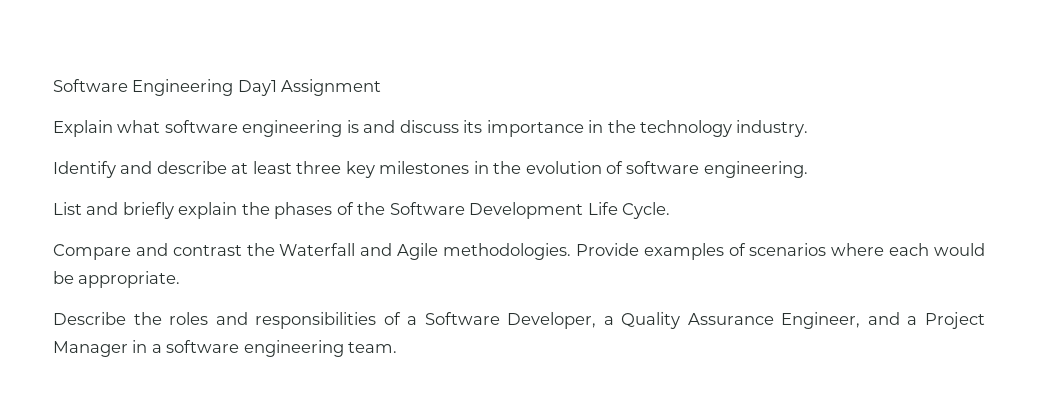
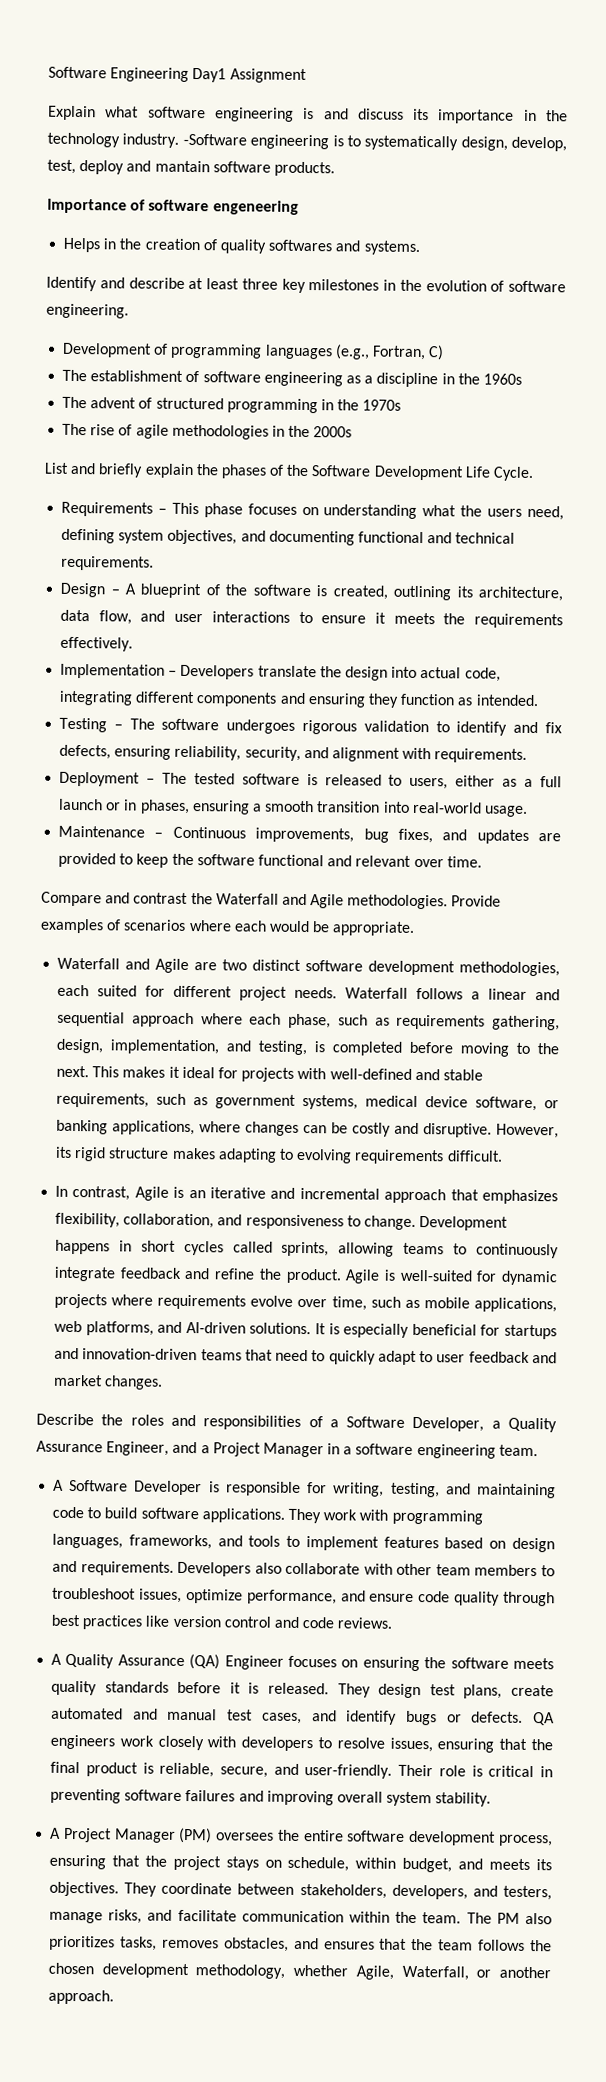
+ -Software engineering is to systematically design, develop, test, deploy and mantain software products.
+ Importance of software engeneering
+ Helps in the creation of quality softwares and systems.
+ Development of programming languages (e.g., Fortran, C)
+ The establishment of software engineering as a discipline in the 1960s
+ The advent of structured programming in the 1970s
+ The rise of agile methodologies in the 2000s
+ Requirements – This phase focuses on understanding what the users need, defining system objectives, and documenting functional and technical requirements.
+ Design – A blueprint of the software is created, outlining its architecture, data flow, and user interactions to ensure it meets the requirements effectively.
+ Implementation – Developers translate the design into actual code, integrating different components and ensuring they function as intended.
+ Testing – The software undergoes rigorous validation to identify and fix defects, ensuring reliability, security, and alignment with requirements.
+ Deployment – The tested software is released to users, either as a full launch or in phases, ensuring a smooth transition into real-world usage.
+ Maintenance – Continuous improvements, bug fixes, and updates are provided to keep the software functional and relevant over time.
+ Waterfall and Agile are two distinct software development methodologies, each suited for different project needs. Waterfall follows a linear and sequential approach where each phase, such as requirements gathering, design, implementation, and testing, is completed before moving to the next. This makes it ideal for projects with well-defined and stable requirements, such as government systems, medical device software, or banking applications, where changes can be costly and disruptive. However, its rigid structure makes adapting to evolving requirements difficult.
+ In contrast, Agile is an iterative and incremental approach that emphasizes flexibility, collaboration, and responsiveness to change. Development happens in short cycles called sprints, allowing teams to continuously integrate feedback and refine the product. Agile is well-suited for dynamic projects where requirements evolve over time, such as mobile applications, web platforms, and AI-driven solutions. It is especially beneficial for startups and innovation-driven teams that need to quickly adapt to user feedback and market changes.
+ A Software Developer is responsible for writing, testing, and maintaining code to build software applications. They work with programming languages, frameworks, and tools to implement features based on design and requirements. Developers also collaborate with other team members to troubleshoot issues, optimize performance, and ensure code quality through best practices like version control and code reviews.
+ A Quality Assurance (QA) Engineer focuses on ensuring the software meets quality standards before it is released. They design test plans, create automated and manual test cases, and identify bugs or defects. QA engineers work closely with developers to resolve issues, ensuring that the final product is reliable, secure, and user-friendly. Their role is critical in preventing software failures and improving overall system stability.
+ A Project Manager (PM) oversees the entire software development process, ensuring that the project stays on schedule, within budget, and meets its objectives. They coordinate between stakeholders, developers, and testers, manage risks, and facilitate communication within the team. The PM also prioritizes tasks, removes obstacles, and ensures that the team follows the chosen development methodology, whether Agile, Waterfall, or another approach.

